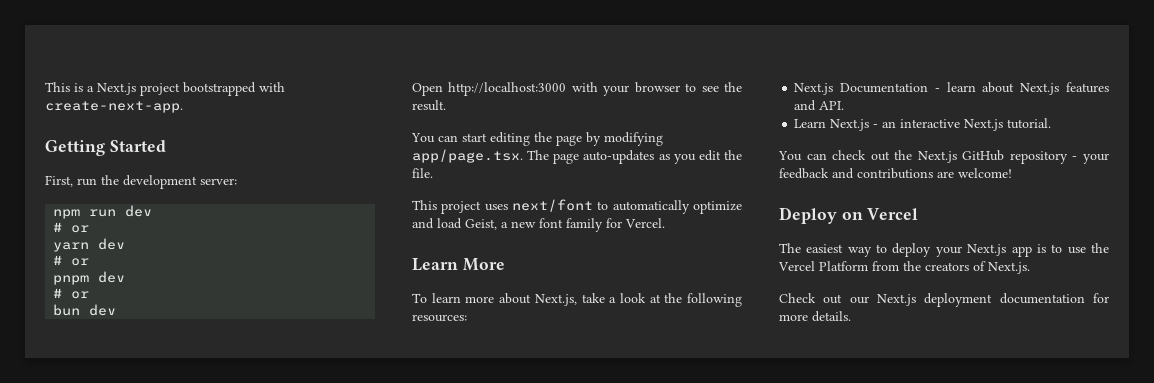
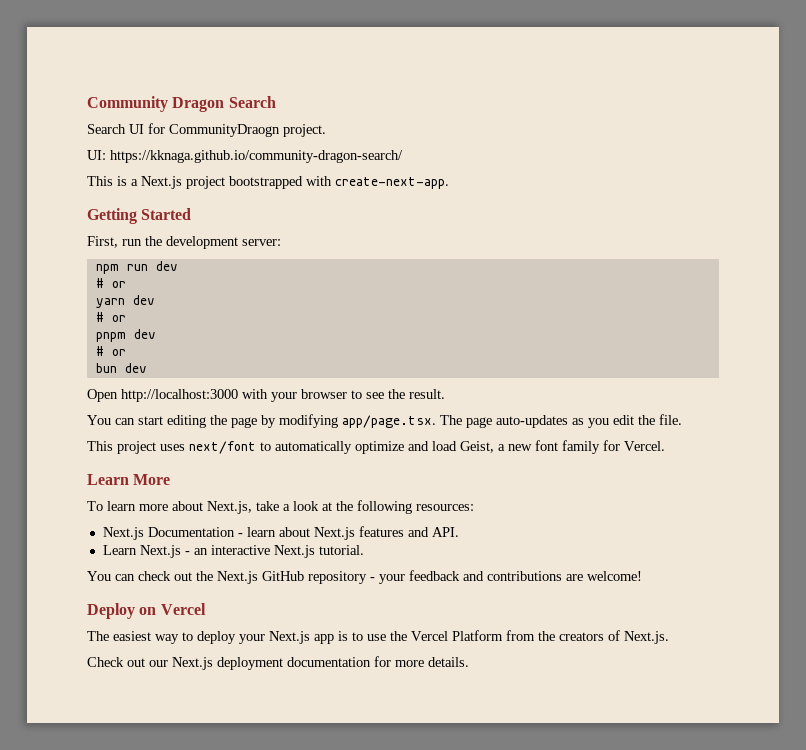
+ Community Dragon Search
+ Search UI for CommunityDraogn project.
+ UI: https://kknaga.github.io/community-dragon-search/

